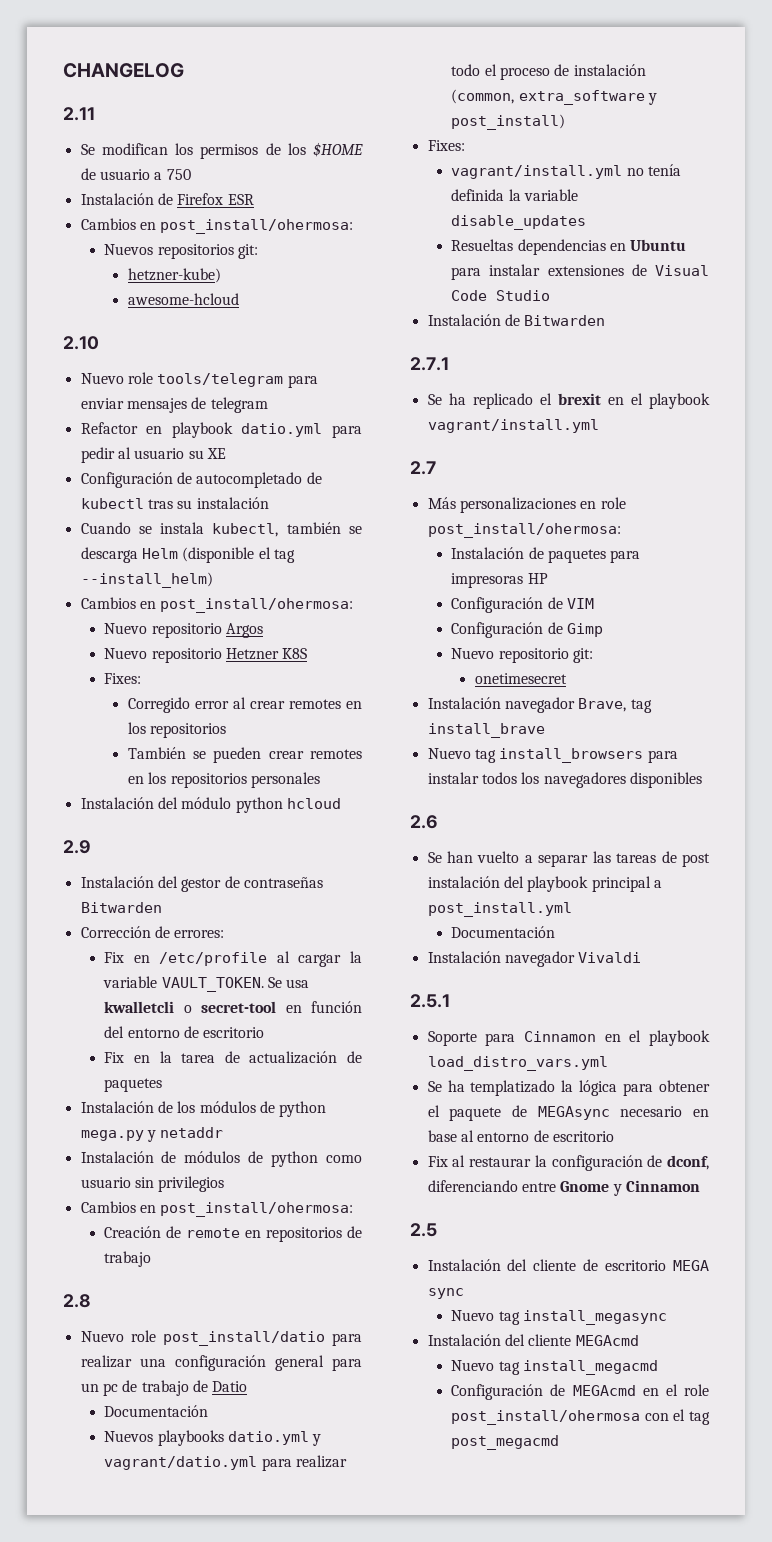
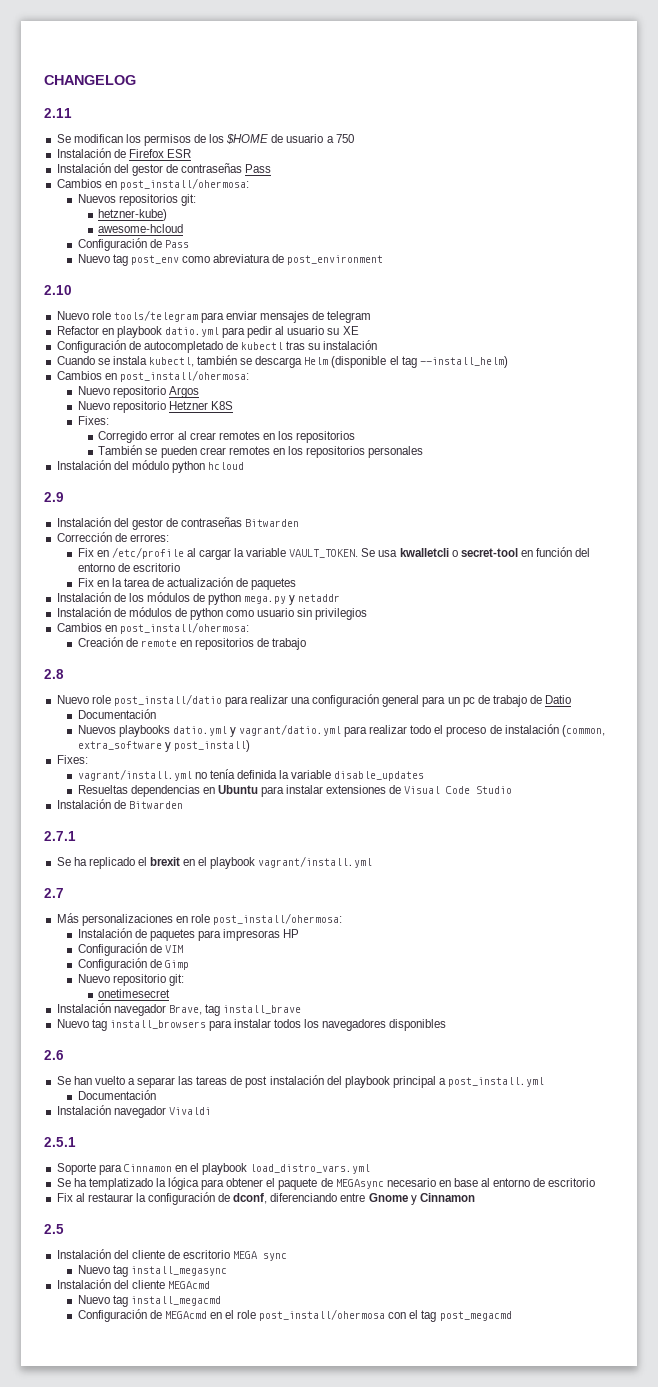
+ Instalación del gestor de contraseñas Pass
+ Configuración de Pass
+ Nuevo tag post_env como abreviatura de post_environment

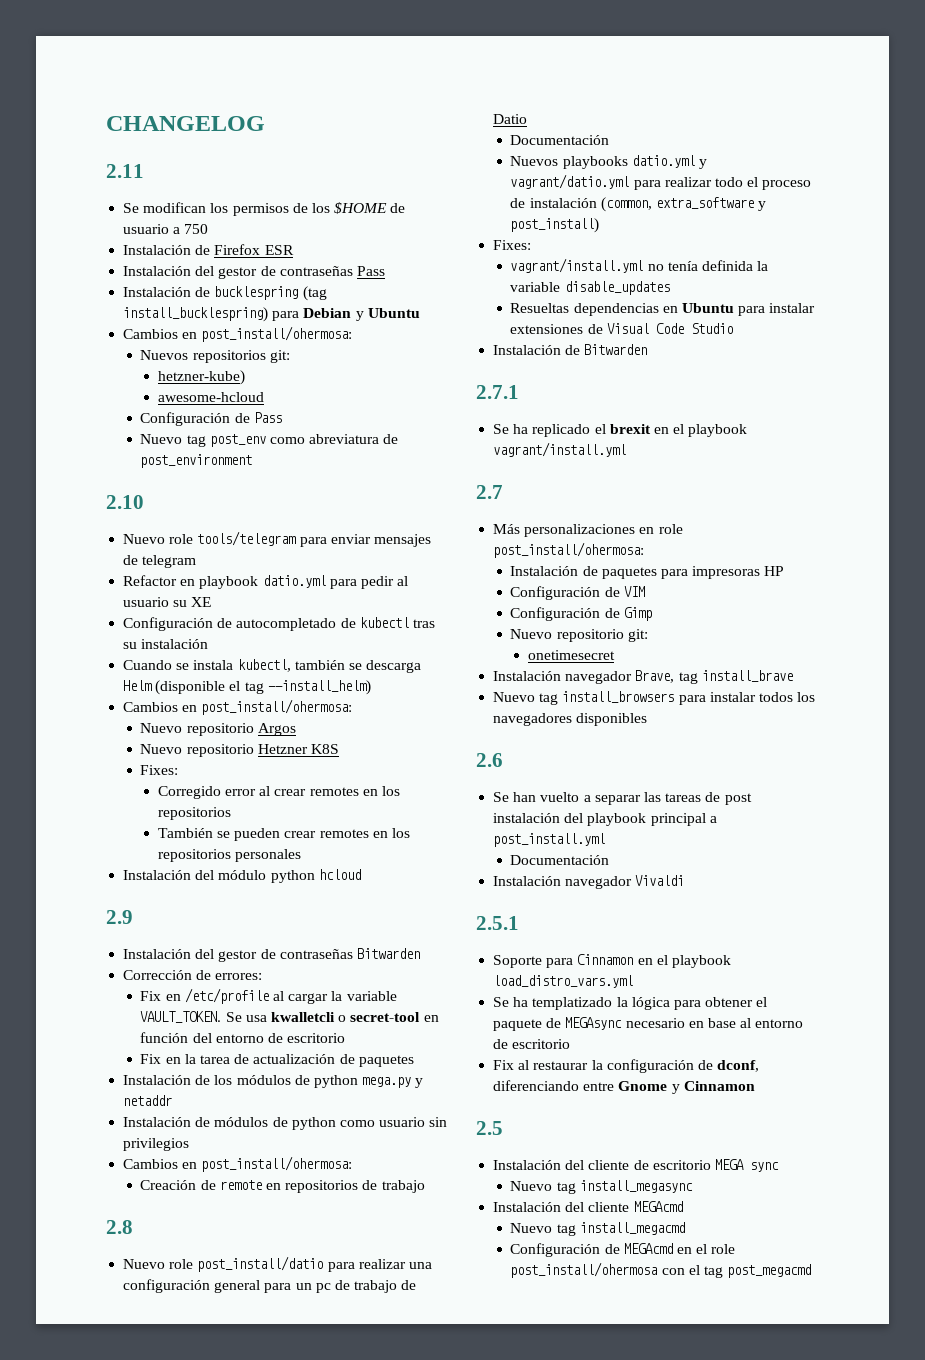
+ Instalación de bucklespring (tag install_bucklespring) para Debian y Ubuntu

